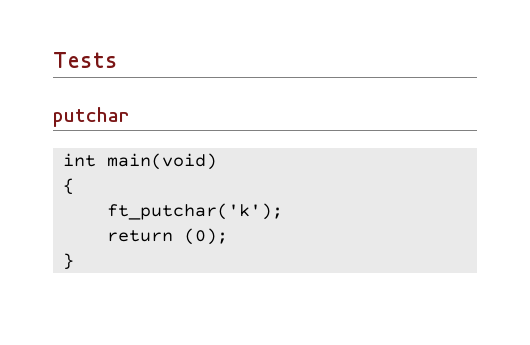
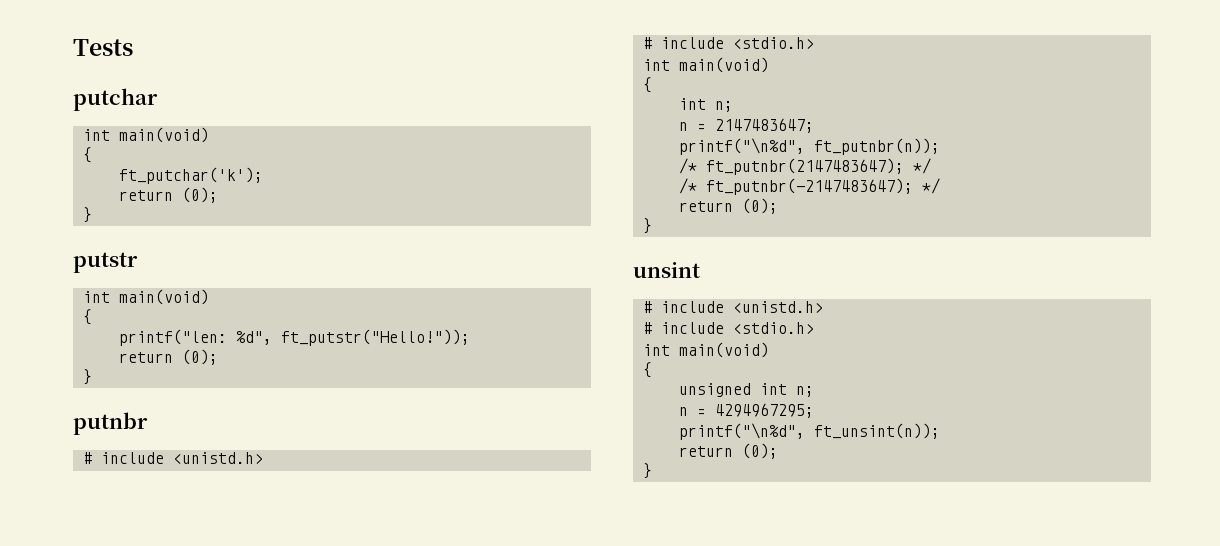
+ putstr
+ int main(void)
+ {
+ printf("len: %d", ft_putstr("Hello!"));
+ return (0);
+ }
+ putnbr
+ # include <unistd.h>
+ # include <stdio.h>
+ int main(void)
+ {
+ int n;
+ n = 2147483647;
+ printf("\n%d", ft_putnbr(n));
+ /* ft_putnbr(2147483647); */
+ /* ft_putnbr(-2147483647); */
+ return (0);
+ }
+ unsint
+ # include <unistd.h>
+ # include <stdio.h>
+ int main(void)
+ {
+ unsigned int n;
+ n = 4294967295;
+ printf("\n%d", ft_unsint(n));
+ return (0);
+ }

